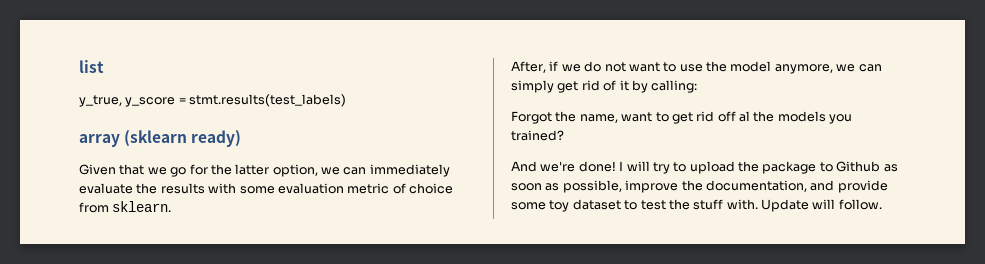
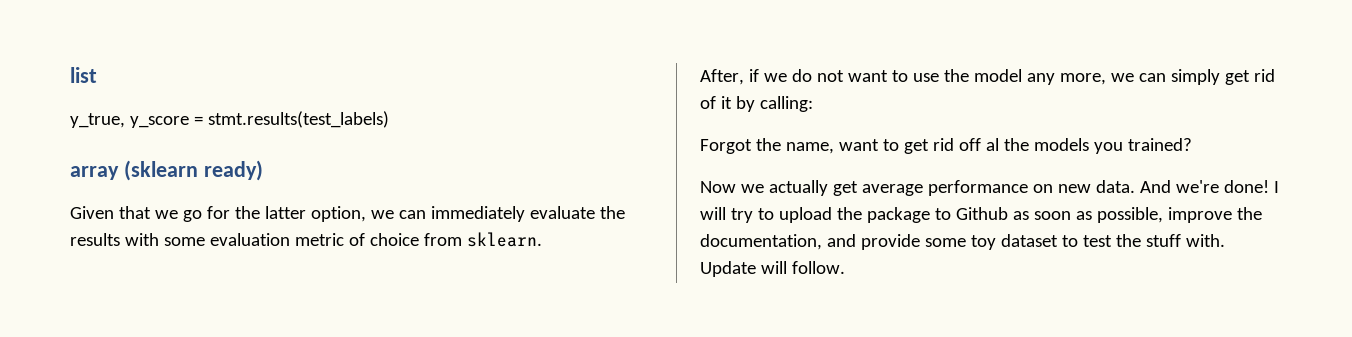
- After, if we do not want to use the model anymore, we can simply get rid of it by calling:
+ After, if we do not want to use the model any more, we can simply get rid of it by calling:
+ Now we actually get average performance on new data.

